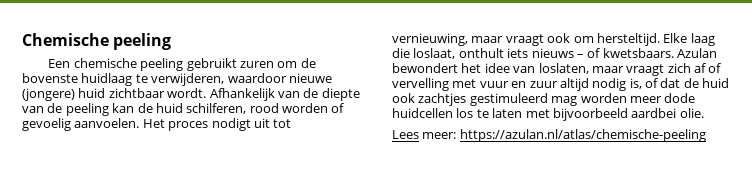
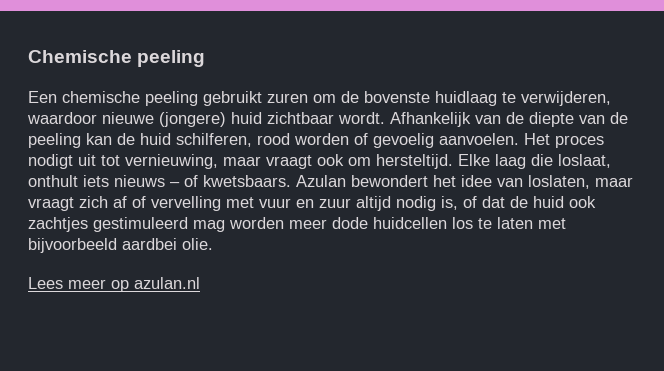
- Lees meer: https://azulan.nl/atlas/chemische-peeling
+ Lees meer op azulan.nl

